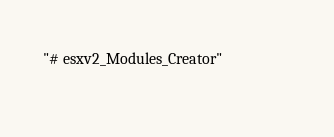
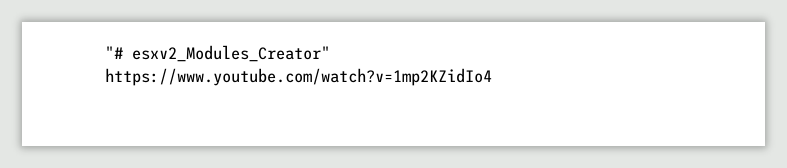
- "# esxv2_Modules_Creator"
+ "# esxv2_Modules_Creator" https://www.youtube.com/watch?v=1mp2KZidIo4

